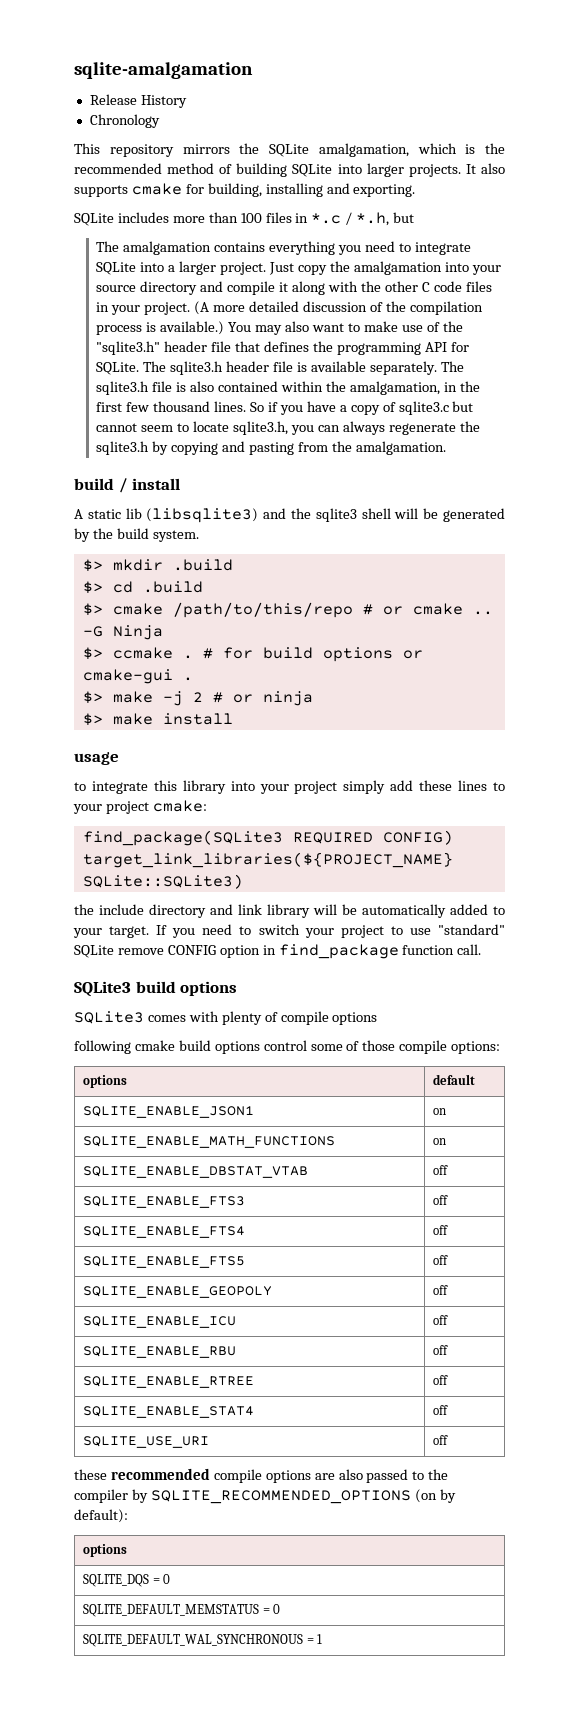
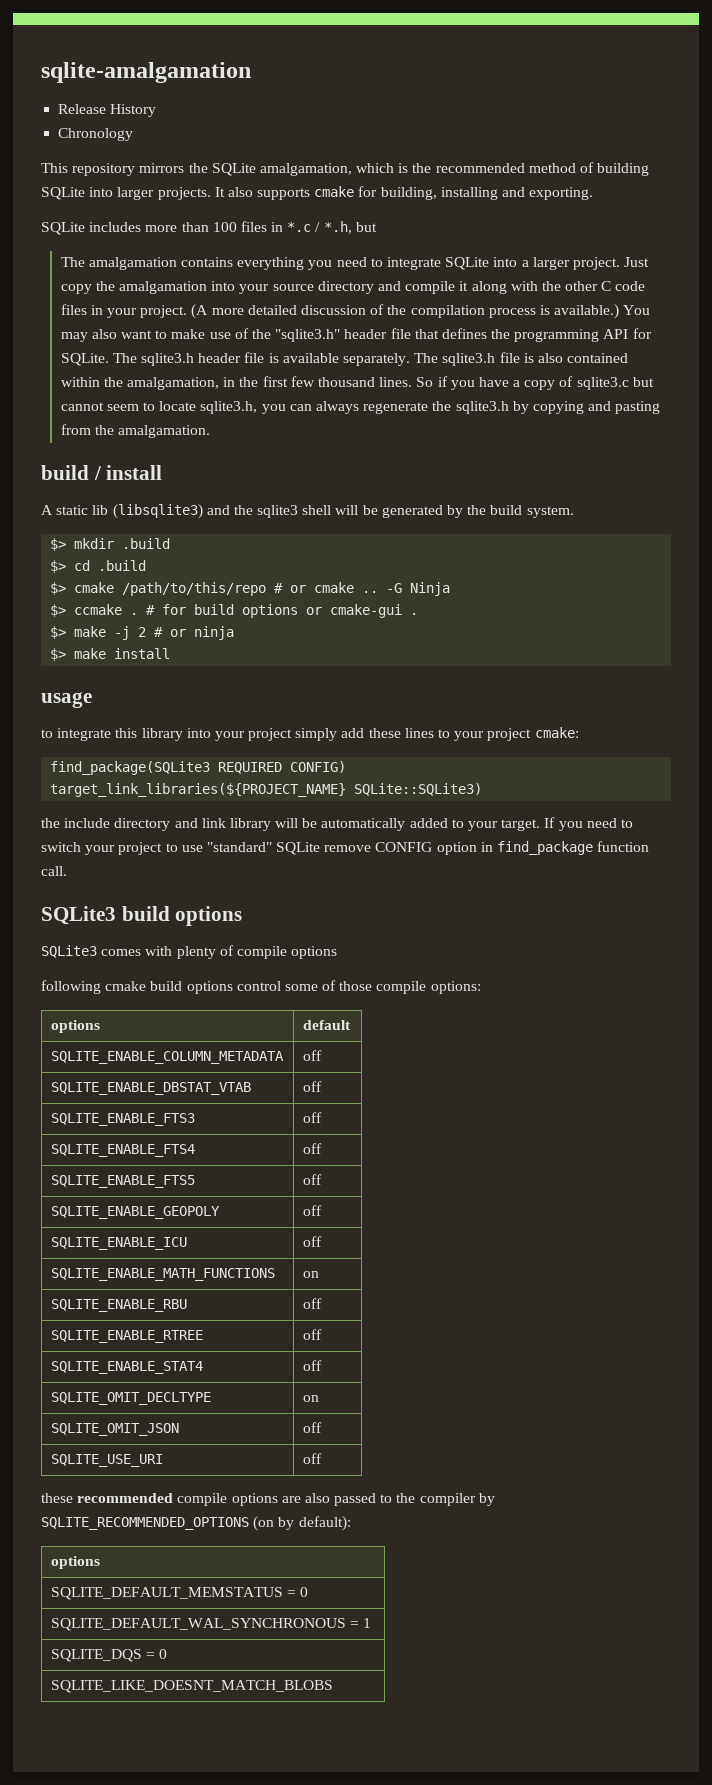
- SQLITE_ENABLE_JSON1 | on
- SQLITE_ENABLE_MATH_FUNCTIONS | on
+ SQLITE_ENABLE_COLUMN_METADATA | off
+ SQLITE_ENABLE_MATH_FUNCTIONS | on
+ SQLITE_OMIT_DECLTYPE | on
+ SQLITE_OMIT_JSON | off
- SQLITE_DQS = 0
+ SQLITE_DQS = 0
+ SQLITE_LIKE_DOESNT_MATCH_BLOBS

